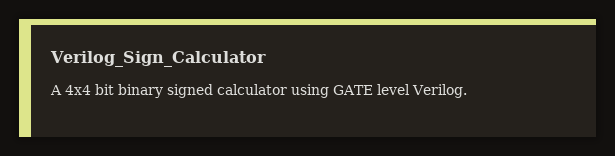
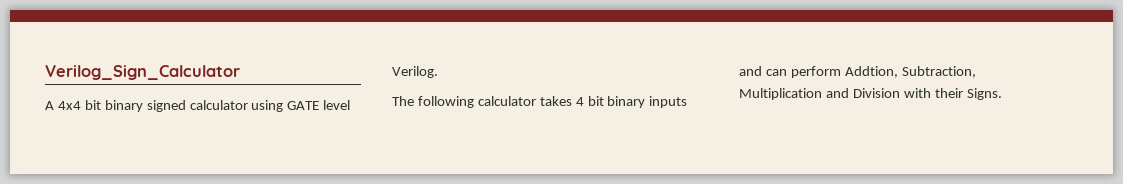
+ The following calculator takes 4 bit binary inputs and can perform Addtion, Subtraction, Multiplication and Division with their Signs.

